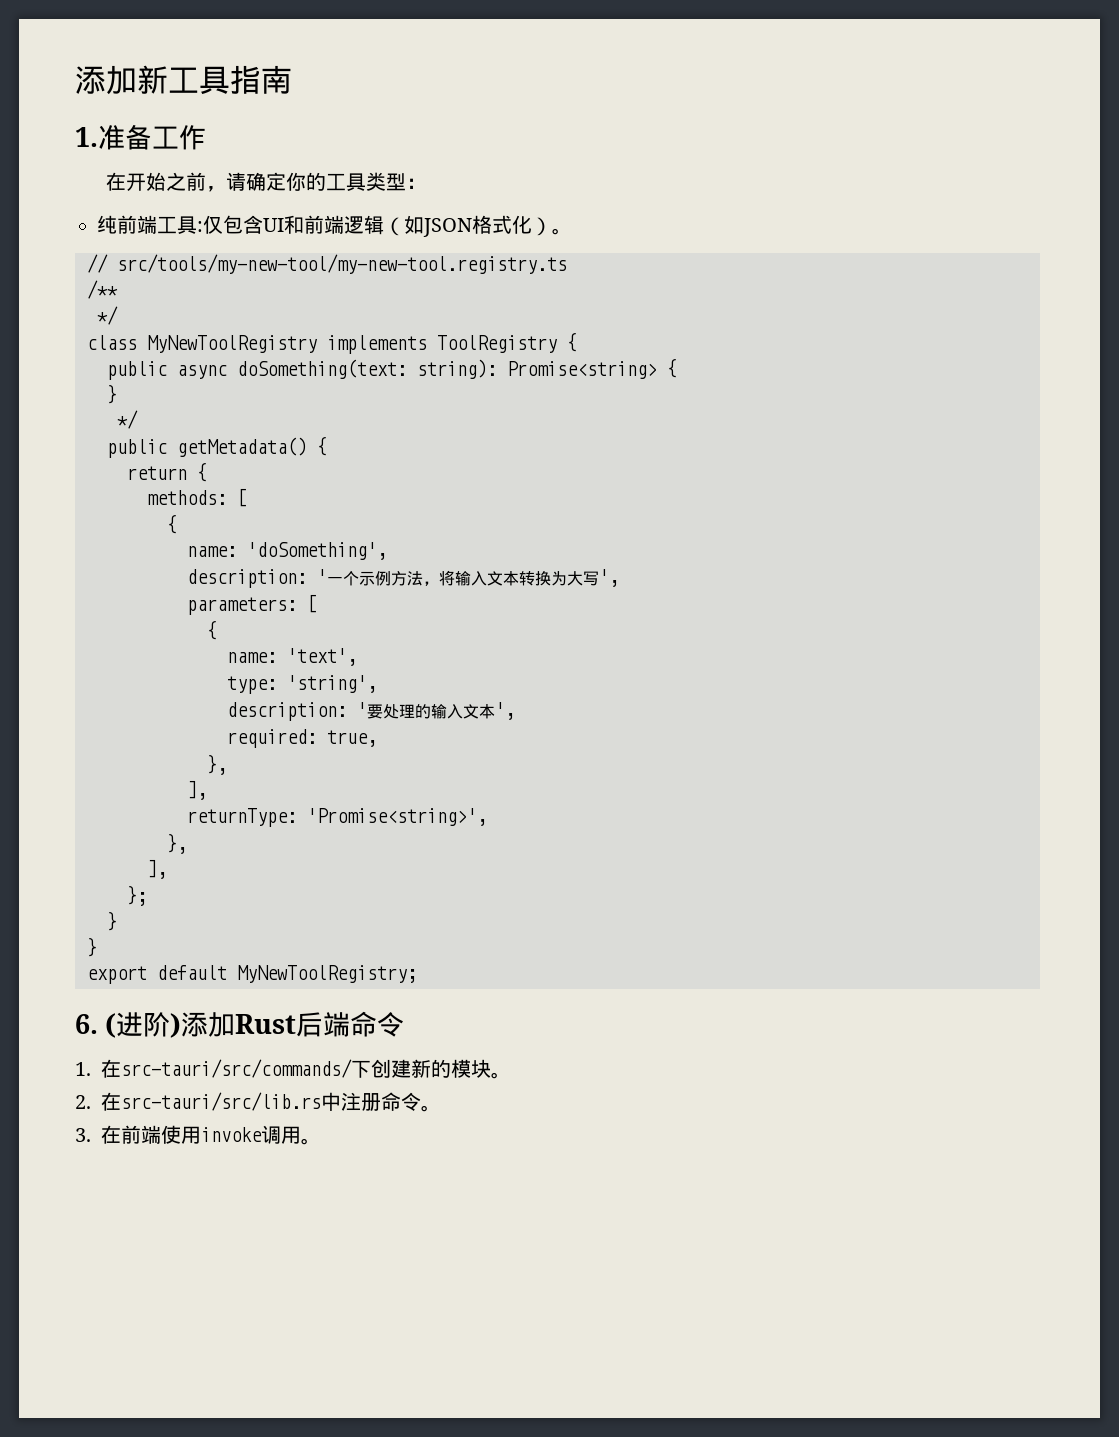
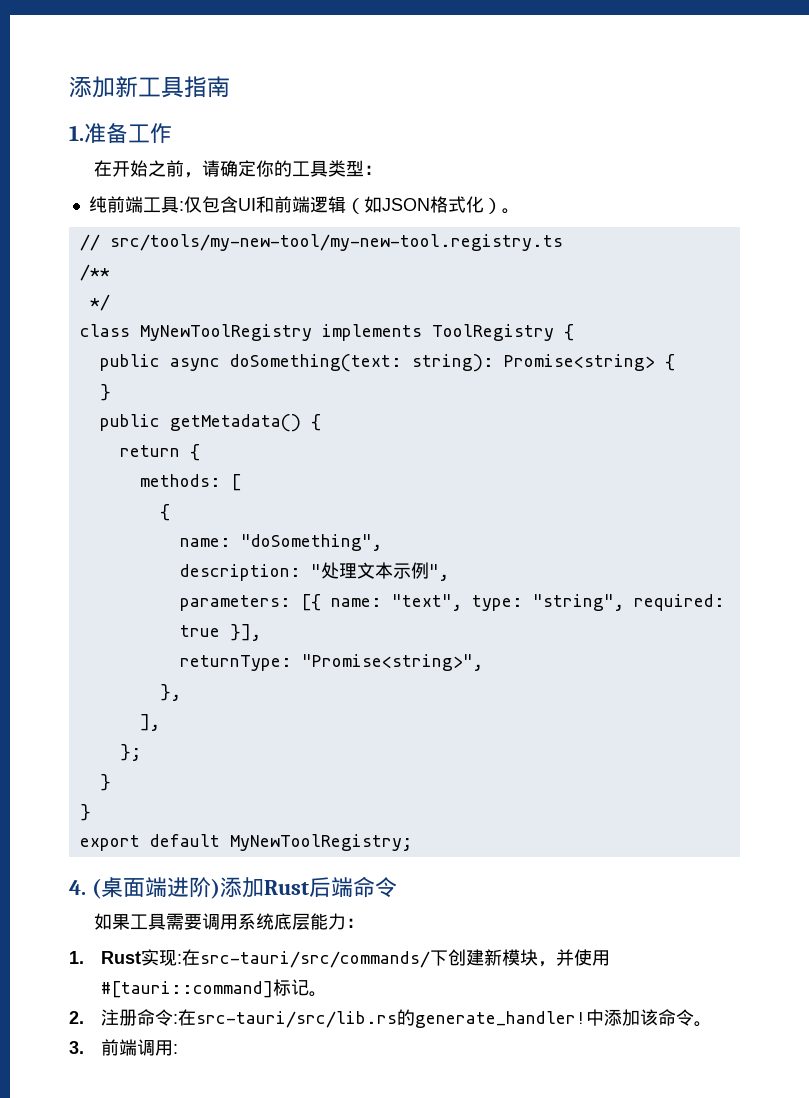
  public async doSomething(text: string): Promise<string> {
  }
- */
- name: 'doSomething',
- description: '一个示例方法，将输入文本转换为大写',
- parameters: [
- {
- name: 'text',
- type: 'string',
- description: '要处理的输入文本',
- required: true,
- },
- ],
+ name: "doSomething",
+ description: "处理文本示例",
+ parameters: [{ name: "text", type: "string", required: true }],
- returnType: 'Promise<string>',
+ returnType: "Promise<string>",
- 6. (进阶)添加Rust后端命令
+ 4. (桌面端进阶)添加Rust后端命令
- 1.在src-tauri/src/commands/下创建新的模块。
- 2.在src-tauri/src/lib.rs中注册命令。
- 3.在前端使用invoke调用。
+ 如果工具需要调用系统底层能力：
+ 1. Rust实现:在src-tauri/src/commands/下创建新模块，并使用#[tauri::command]标记。
+ 2.注册命令:在src-tauri/src/lib.rs的generate_handler!中添加该命令。
+ 3.前端调用:

